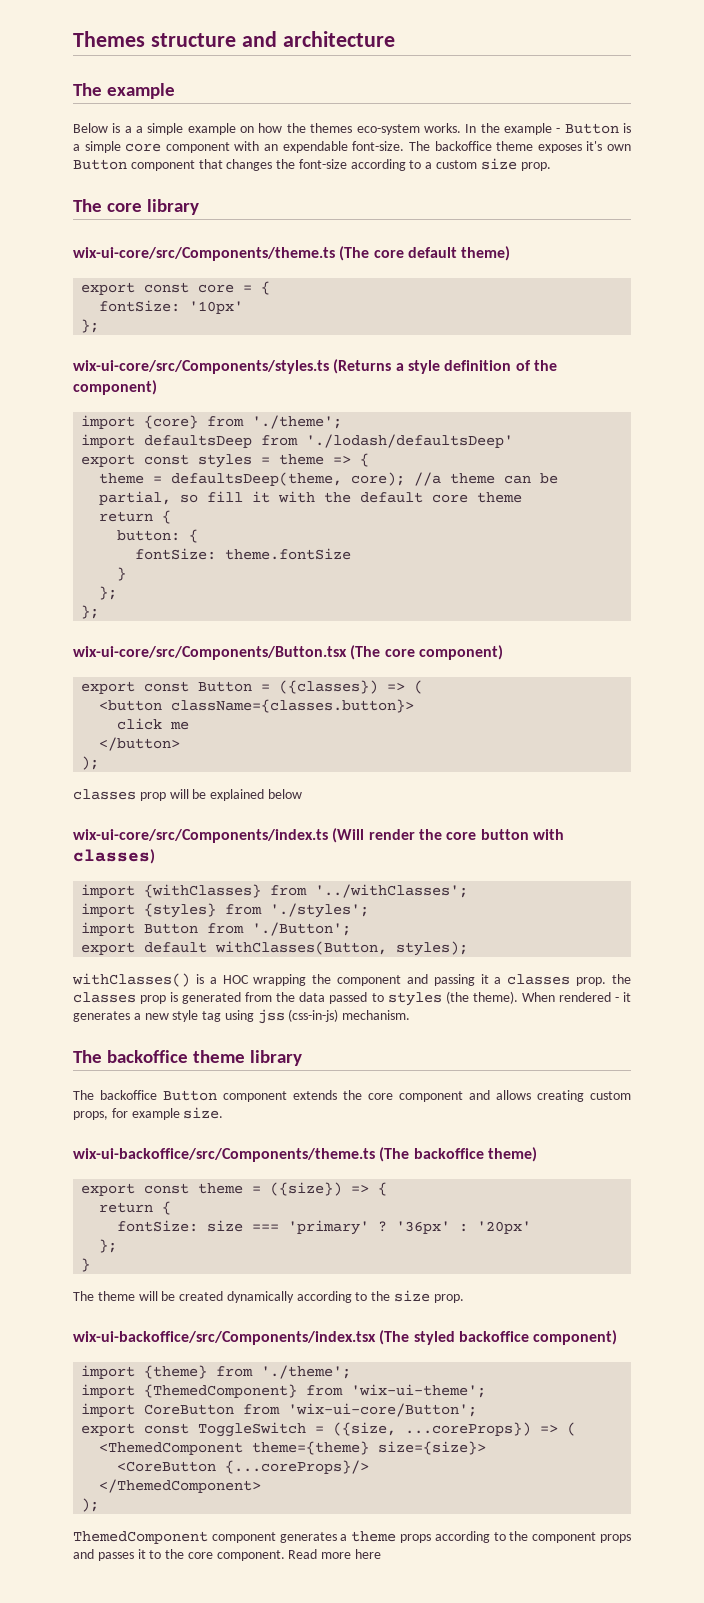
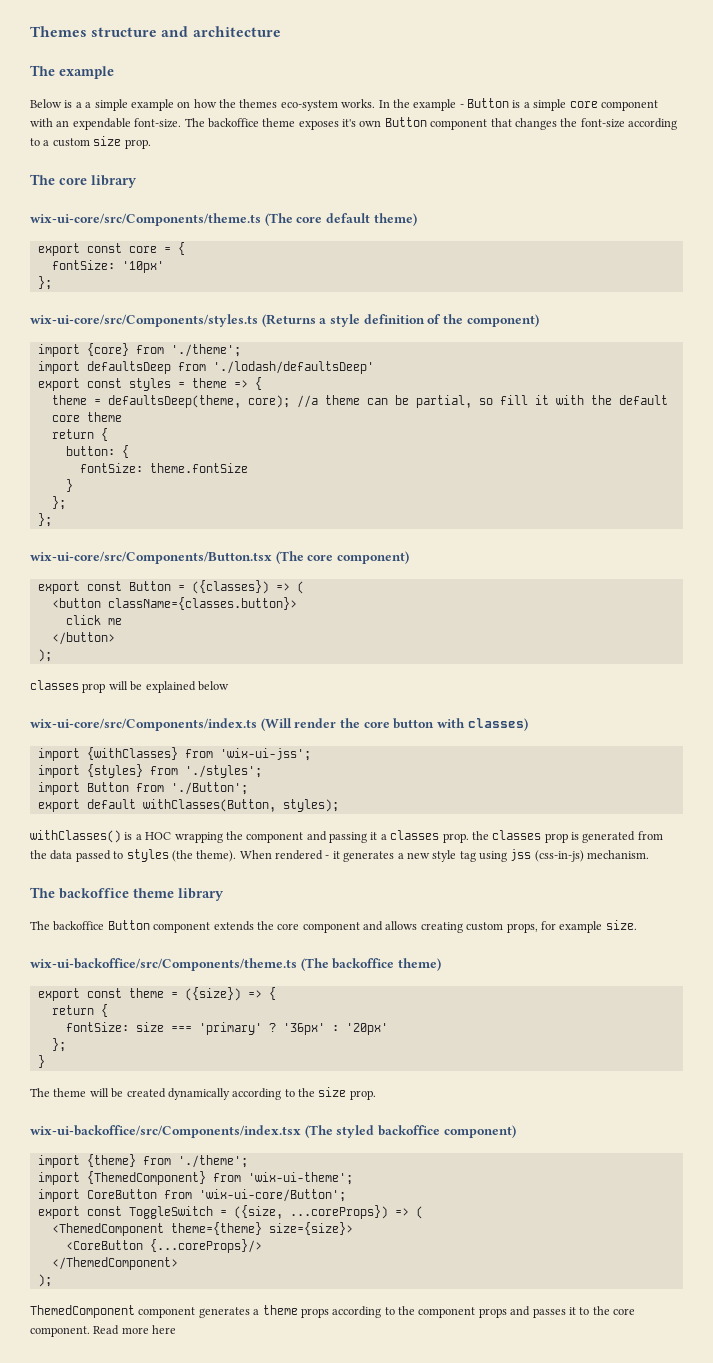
- import {withClasses} from '../withClasses';
+ import {withClasses} from 'wix-ui-jss';

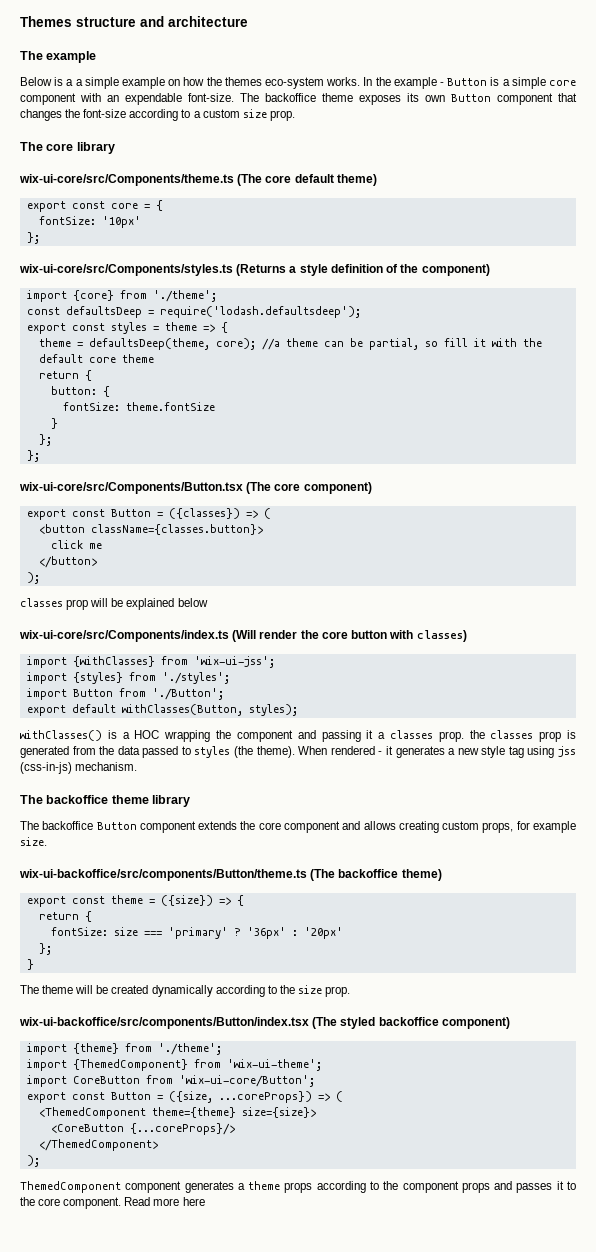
- The backoffice theme exposes it's own Button component that changes the font-size according to a custom size prop.
+ The backoffice theme exposes its own Button component that changes the font-size according to a custom size prop.
- import defaultsDeep from './lodash/defaultsDeep'
+ const defaultsDeep = require('lodash.defaultsdeep');
- wix-ui-backoffice/src/Components/theme.ts (The backoffice theme)
+ wix-ui-backoffice/src/components/Button/theme.ts (The backoffice theme)
- wix-ui-backoffice/src/Components/index.tsx (The styled backoffice component)
+ wix-ui-backoffice/src/components/Button/index.tsx (The styled backoffice component)
- export const ToggleSwitch = ({size, ...coreProps}) => (
+ export const Button = ({size, ...coreProps}) => (

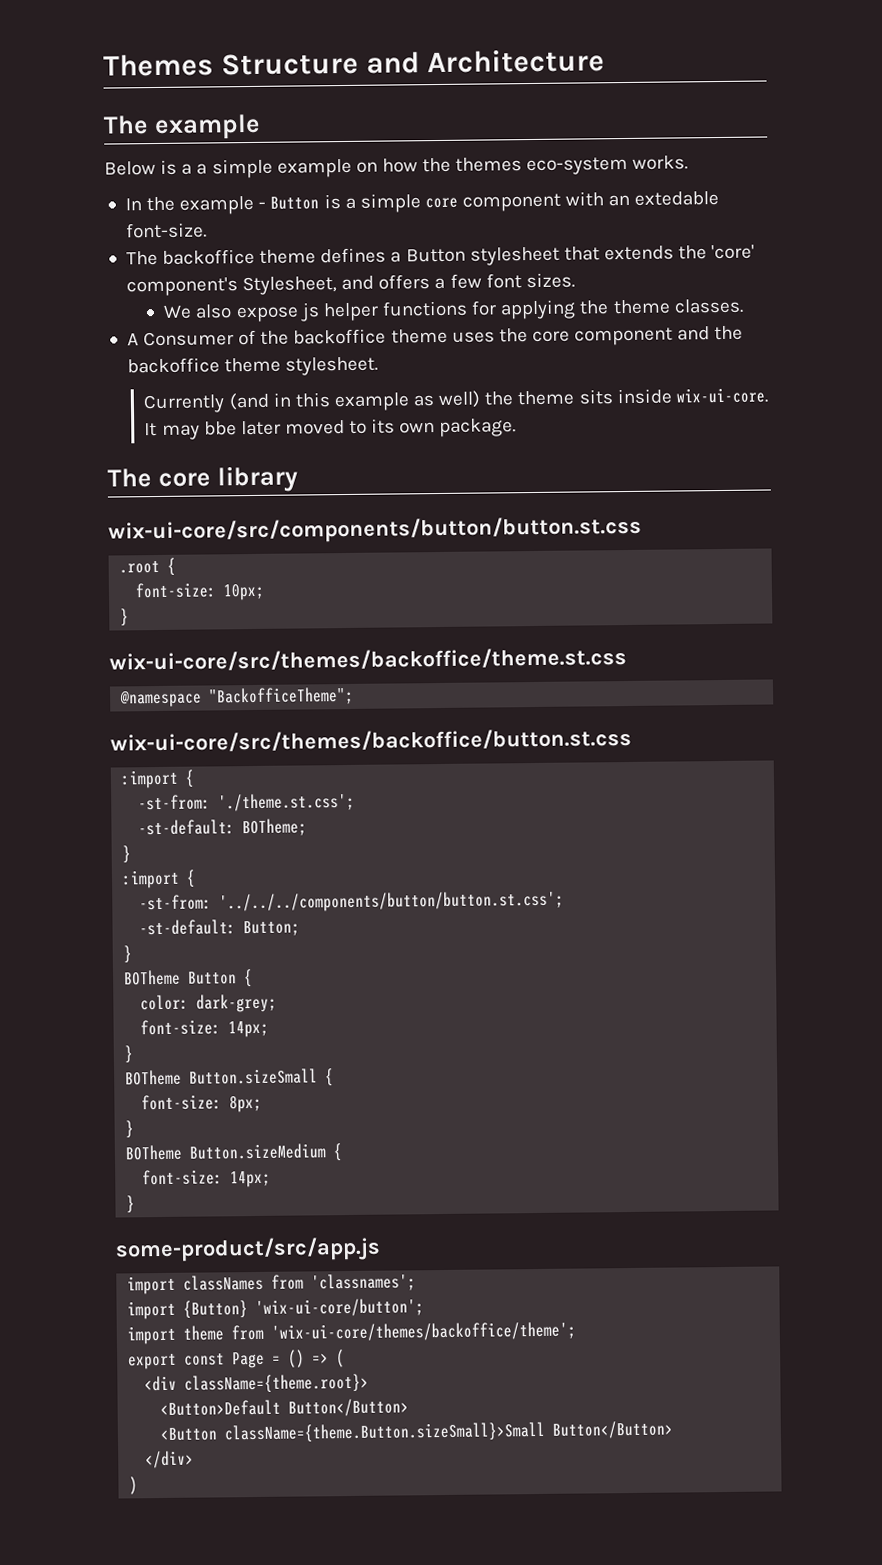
- Themes structure and architecture
+ Themes Structure and Architecture
- Below is a a simple example on how the themes eco-system works. In the example - Button is a simple core component with an expendable font-size. The backoffice theme exposes its own Button component that changes the font-size according to a custom size prop.
+ Below is a a simple example on how the themes eco-system works.
+ In the example - Button is a simple core component with an extedable font-size.
+ The backoffice theme defines a Button stylesheet that extends the 'core' component's Stylesheet, and offers a few font sizes.
+ We also expose js helper functions for applying the theme classes.
+ A Consumer of the backoffice theme uses the core component and the backoffice theme stylesheet.
+ Currently (and in this example as well) the theme sits inside wix-ui-core. It may bbe later moved to its own package.
  The core library
- wix-ui-core/src/Components/theme.ts (The core default theme)
- export const core = {
- fontSize: '10px'
- };
- wix-ui-core/src/Components/styles.ts (Returns a style definition of the component)
- import {core} from './theme';
- const defaultsDeep = require('lodash.defaultsdeep');
- export const styles = theme => {
- theme = defaultsDeep(theme, core); //a theme can be partial, so fill it with the default core theme
- return {
- button: {
- fontSize: theme.fontSize
+ wix-ui-core/src/components/button/button.st.css
+ .root {
+ font-size: 10px;
  }
- };
- };
- wix-ui-core/src/Components/Button.tsx (The core component)
- export const Button = ({classes}) => (
- <button className={classes.button}>
- click me
- </button>
- );
- classes prop will be explained below
- wix-ui-core/src/Components/index.ts (Will render the core button with classes)
- import {withClasses} from 'wix-ui-jss';
- import {styles} from './styles';
- import Button from './Button';
- export default withClasses(Button, styles);
- withClasses() is a HOC wrapping the component and passing it a classes prop. the classes prop is generated from the data passed to styles (the theme). When rendered - it generates a new style tag using jss (css-in-js) mechanism.
- The backoffice theme library
- The backoffice Button component extends the core component and allows creating custom props, for example size.
- wix-ui-backoffice/src/components/Button/theme.ts (The backoffice theme)
- export const theme = ({size}) => {
- return {
- fontSize: size === 'primary' ? '36px' : '20px'
- };
+ wix-ui-core/src/themes/backoffice/theme.st.css
+ @namespace "BackofficeTheme";
+ wix-ui-core/src/themes/backoffice/button.st.css
+ :import {
+ -st-from: './theme.st.css';
+ -st-default: BOTheme;
  }
- The theme will be created dynamically according to the size prop.
- wix-ui-backoffice/src/components/Button/index.tsx (The styled backoffice component)
- import {theme} from './theme';
- import {ThemedComponent} from 'wix-ui-theme';
- import CoreButton from 'wix-ui-core/Button';
- export const Button = ({size, ...coreProps}) => (
- <ThemedComponent theme={theme} size={size}>
- <CoreButton {...coreProps}/>
- </ThemedComponent>
- );
- ThemedComponent component generates a theme props according to the component props and passes it to the core component. Read more here
+ :import {
+ -st-from: '../../../components/button/button.st.css';
+ -st-default: Button;
+ }
+ BOTheme Button {
+ color: dark-grey;
+ font-size: 14px;
+ }
+ BOTheme Button.sizeSmall {
+ font-size: 8px;
+ }
+ BOTheme Button.sizeMedium {
+ font-size: 14px;
+ }
+ some-product/src/app.js
+ import classNames from 'classnames';
+ import {Button} 'wix-ui-core/button';
+ import theme from 'wix-ui-core/themes/backoffice/theme';
+ export const Page = () => (
+ <div className={theme.root}>
+ <Button>Default Button</Button>
+ <Button className={theme.Button.sizeSmall}>Small Button</Button>
+ </div>
+ )

